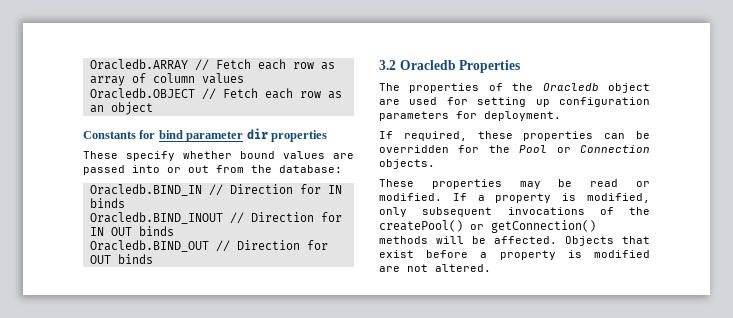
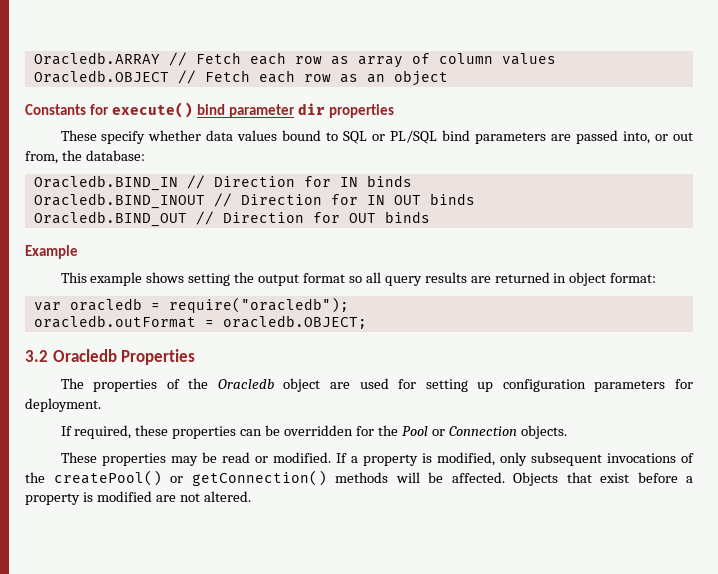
- Constants for bind parameter dir properties
+ Constants for execute() bind parameter dir properties
- These specify whether bound values are passed into or out from the database:
+ These specify whether data values bound to SQL or PL/SQL bind parameters are passed into, or out from, the database:
+ Example
+ This example shows setting the output format so all query results are returned in object format:
+ var oracledb = require("oracledb");
+ oracledb.outFormat = oracledb.OBJECT;

